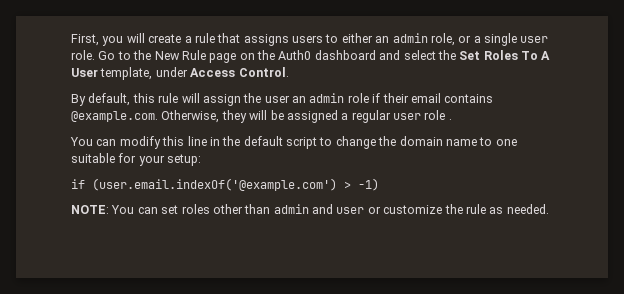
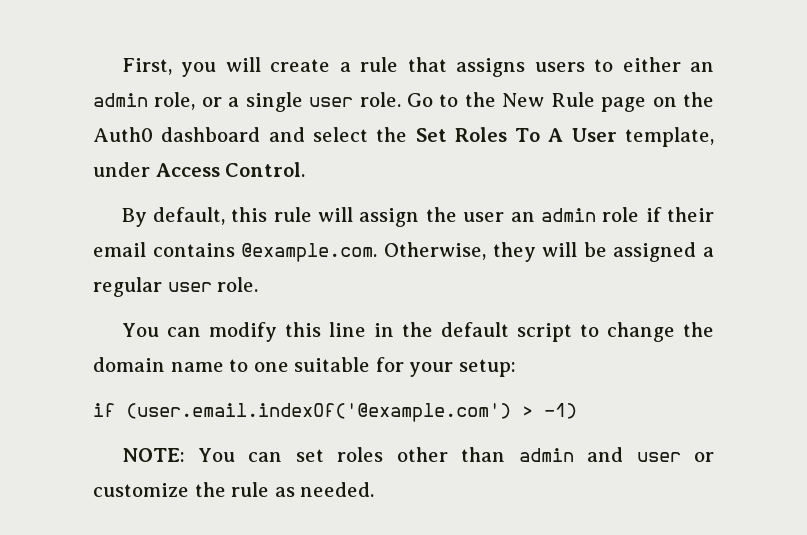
- By default, this rule will assign the user an admin role if their email contains @example.com. Otherwise, they will be assigned a regular user role .
+ By default, this rule will assign the user an admin role if their email contains @example.com. Otherwise, they will be assigned a regular user role.

